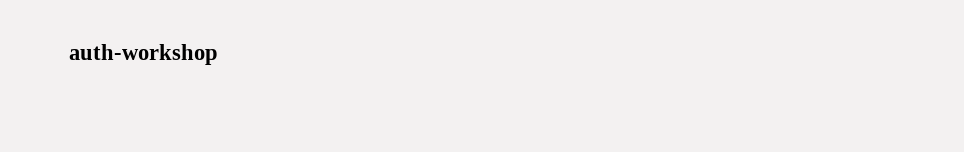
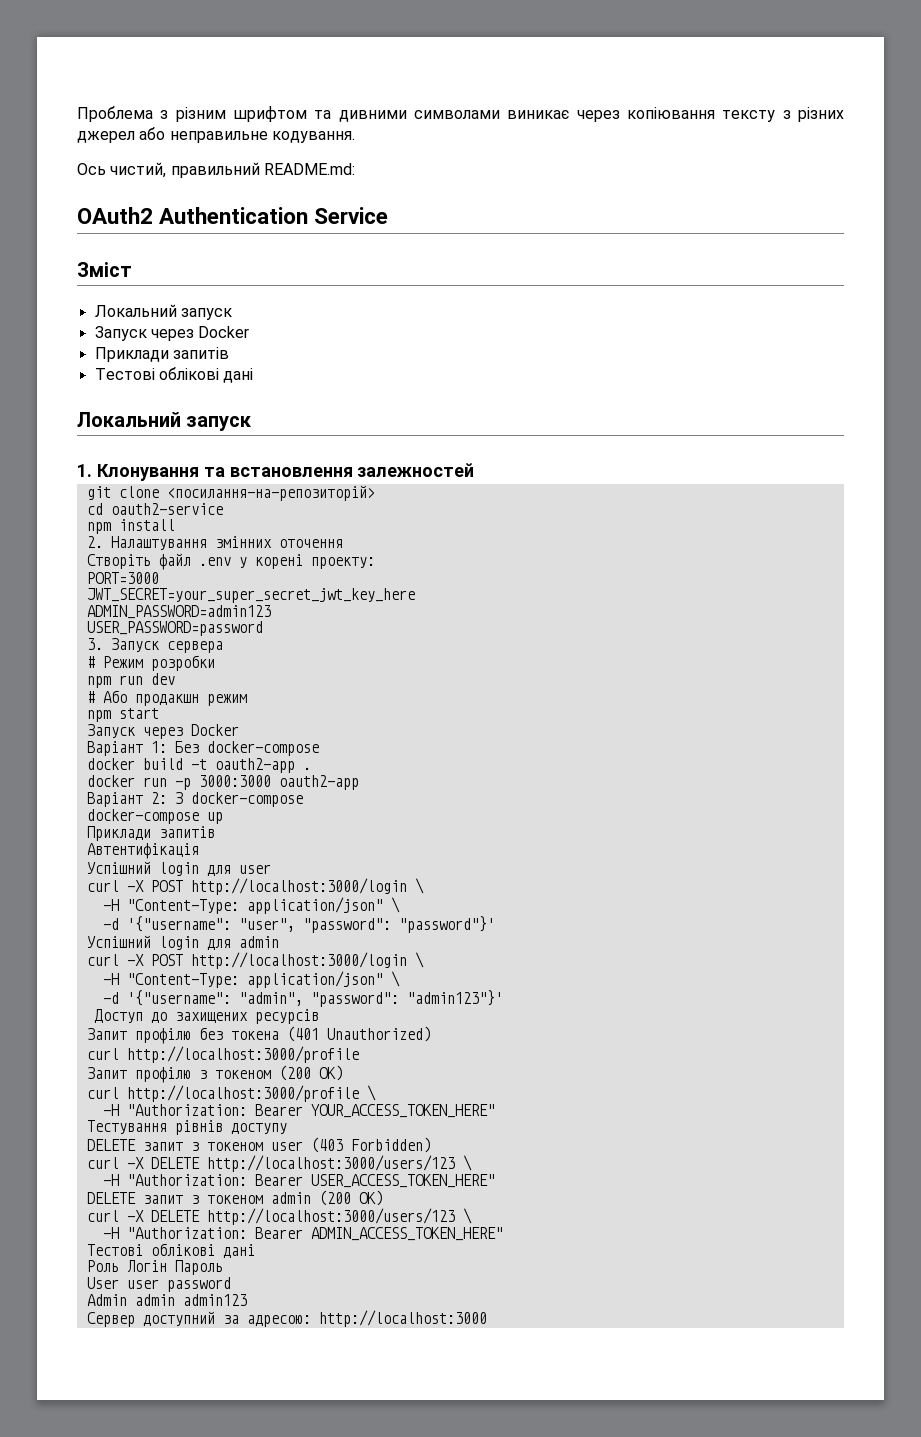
- auth-workshop
+ Проблема з різним шрифтом та дивними символами виникає через копіювання тексту з різних джерел або неправильне кодування.
+ Ось чистий, правильний README.md:
+ OAuth2 Authentication Service
+ Зміст
+ Локальний запуск
+ Запуск через Docker
+ Приклади запитів
+ Тестові облікові дані
+ Локальний запуск
+ 1. Клонування та встановлення залежностей
+ git clone <посилання-на-репозиторій>
+ cd oauth2-service
+ npm install
+ 2. Налаштування змінних оточення
+ Створіть файл .env у корені проекту:
+ PORT=3000
+ JWT_SECRET=your_super_secret_jwt_key_here
+ ADMIN_PASSWORD=admin123
+ USER_PASSWORD=password
+ 3. Запуск сервера
+ # Режим розробки
+ npm run dev
+ # Або продакшн режим
+ npm start
+ Запуск через Docker
+ Варіант 1: Без docker-compose
+ docker build -t oauth2-app .
+ docker run -p 3000:3000 oauth2-app
+ Варіант 2: З docker-compose
+ docker-compose up
+ Приклади запитів
+ Автентифікація
+ Успішний login для user
+ curl -X POST http://localhost:3000/login \
+ -H "Content-Type: application/json" \
+ -d '{"username": "user", "password": "password"}'
+ Успішний login для admin
+ curl -X POST http://localhost:3000/login \
+ -H "Content-Type: application/json" \
+ -d '{"username": "admin", "password": "admin123"}'
+ Доступ до захищених ресурсів
+ Запит профілю без токена (401 Unauthorized)
+ curl http://localhost:3000/profile
+ Запит профілю з токеном (200 OK)
+ curl http://localhost:3000/profile \
+ -H "Authorization: Bearer YOUR_ACCESS_TOKEN_HERE"
+ Тестування рівнів доступу
+ DELETE запит з токеном user (403 Forbidden)
+ curl -X DELETE http://localhost:3000/users/123 \
+ -H "Authorization: Bearer USER_ACCESS_TOKEN_HERE"
+ DELETE запит з токеном admin (200 OK)
+ curl -X DELETE http://localhost:3000/users/123 \
+ -H "Authorization: Bearer ADMIN_ACCESS_TOKEN_HERE"
+ Тестові облікові дані
+ Роль Логін Пароль
+ User user password
+ Admin admin admin123
+ Сервер доступний за адресою: http://localhost:3000

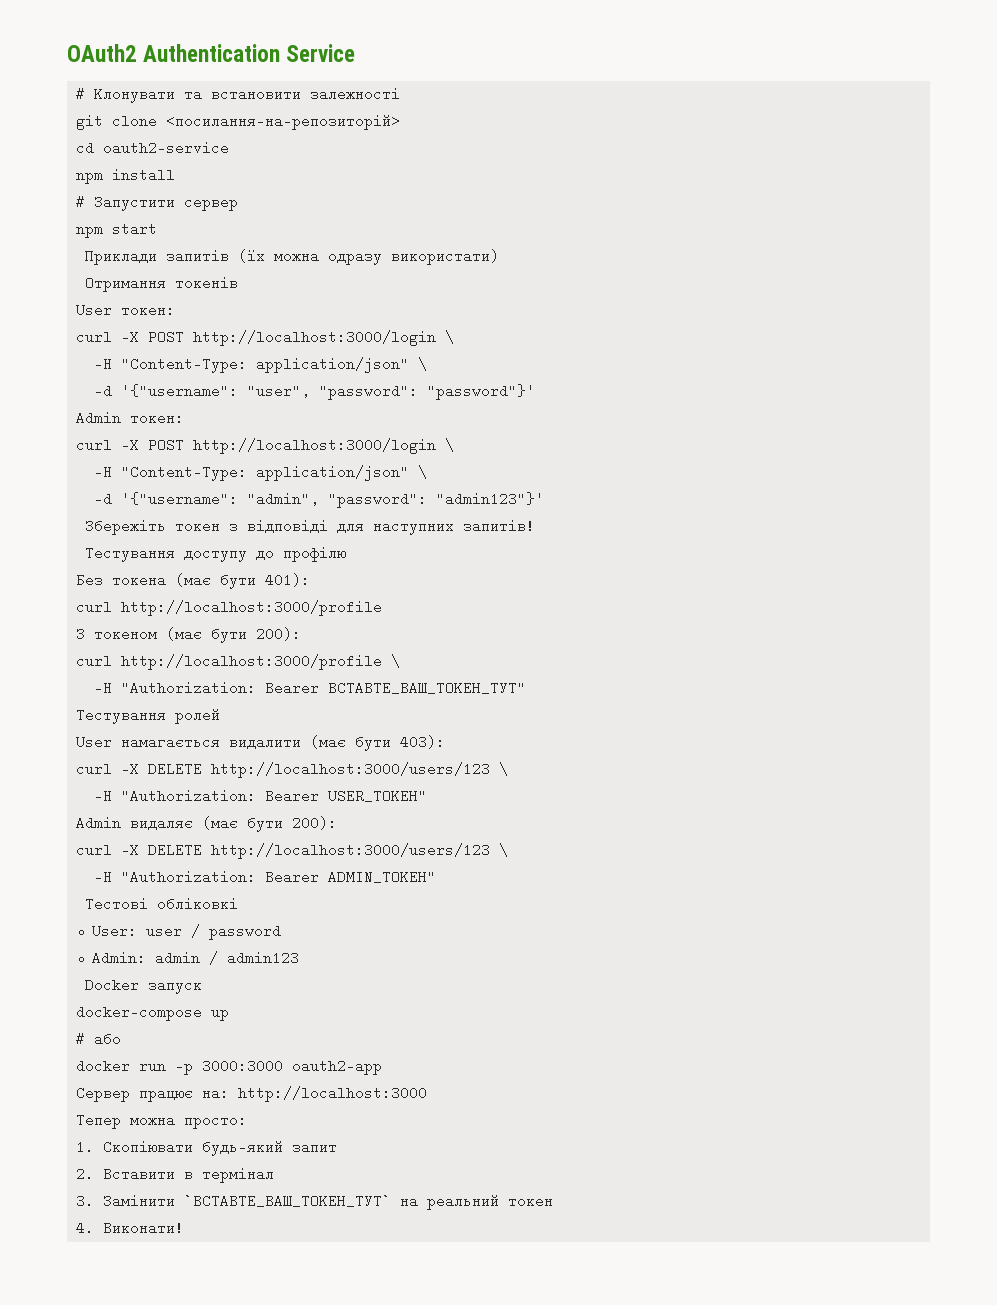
- Проблема з різним шрифтом та дивними символами виникає через копіювання тексту з різних джерел або неправильне кодування.
- Ось чистий, правильний README.md:
  OAuth2 Authentication Service
- Зміст
- Локальний запуск
- Запуск через Docker
- Приклади запитів
- Тестові облікові дані
- Локальний запуск
- 1. Клонування та встановлення залежностей
+ # Клонувати та встановити залежності
- 2. Налаштування змінних оточення
- Створіть файл .env у корені проекту:
- PORT=3000
- JWT_SECRET=your_super_secret_jwt_key_here
- ADMIN_PASSWORD=admin123
- USER_PASSWORD=password
- 3. Запуск сервера
- # Режим розробки
- npm run dev
- # Або продакшн режим
+ # Запустити сервер
  npm start
- Запуск через Docker
- Варіант 1: Без docker-compose
- docker build -t oauth2-app .
- docker run -p 3000:3000 oauth2-app
- Варіант 2: З docker-compose
- docker-compose up
- Приклади запитів
- Автентифікація
- Успішний login для user
+ Приклади запитів (їх можна одразу використати)
+ Отримання токенів
+ User токен:
- Успішний login для admin
+ Admin токен:
- Доступ до захищених ресурсів
- Запит профілю без токена (401 Unauthorized)
+ Збережіть токен з відповіді для наступних запитів!
+ Тестування доступу до профілю
+ Без токена (має бути 401):
  curl http://localhost:3000/profile
- Запит профілю з токеном (200 OK)
+ З токеном (має бути 200):
- -H "Authorization: Bearer YOUR_ACCESS_TOKEN_HERE"
- Тестування рівнів доступу
- DELETE запит з токеном user (403 Forbidden)
+ -H "Authorization: Bearer ВСТАВТЕ_ВАШ_ТОКЕН_ТУТ"
+ Тестування ролей
+ User намагається видалити (має бути 403):
  curl -X DELETE http://localhost:3000/users/123 \
- -H "Authorization: Bearer USER_ACCESS_TOKEN_HERE"
- DELETE запит з токеном admin (200 OK)
+ -H "Authorization: Bearer USER_ТОКЕН"
+ Admin видаляє (має бути 200):
  curl -X DELETE http://localhost:3000/users/123 \
- -H "Authorization: Bearer ADMIN_ACCESS_TOKEN_HERE"
- Тестові облікові дані
- Роль Логін Пароль
- User user password
- Admin admin admin123
- Сервер доступний за адресою: http://localhost:3000
+ -H "Authorization: Bearer ADMIN_ТОКЕН"
+ Тестові обліковкі
+ User: user / password
+ Admin: admin / admin123
+ Docker запуск
+ docker-compose up
+ # або
+ docker run -p 3000:3000 oauth2-app
+ Сервер працює на: http://localhost:3000
+ Тепер можна просто:
+ 1. Скопіювати будь-який запит
+ 2. Вставити в термінал
+ 3. Замінити `ВСТАВТЕ_ВАШ_ТОКЕН_ТУТ` на реальний токен
+ 4. Виконати!

